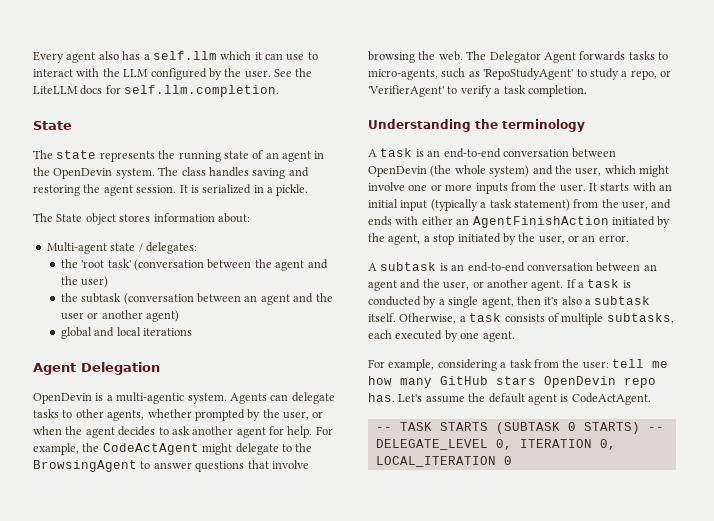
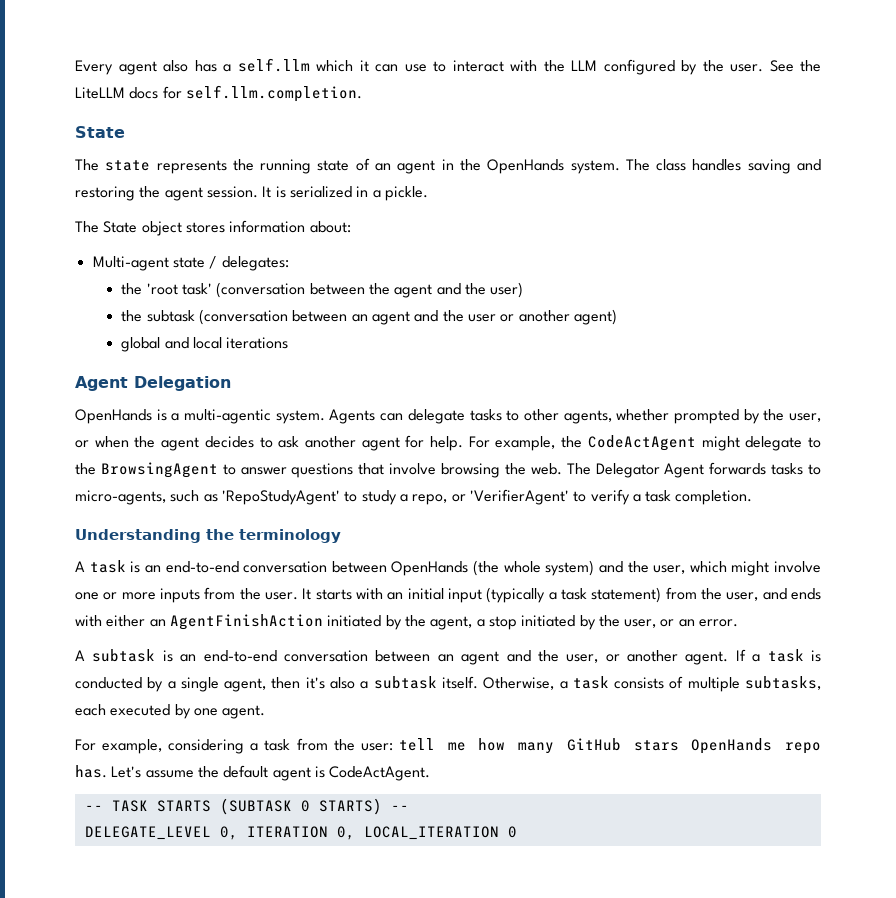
- The state represents the running state of an agent in the OpenDevin system.
+ The state represents the running state of an agent in the OpenHands system.
- OpenDevin is a multi-agentic system.
+ OpenHands is a multi-agentic system.
- A task is an end-to-end conversation between OpenDevin (the whole system) and the user, which might involve one or more inputs from the user.
+ A task is an end-to-end conversation between OpenHands (the whole system) and the user, which might involve one or more inputs from the user.
- For example, considering a task from the user: tell me how many GitHub stars OpenDevin repo has.
+ For example, considering a task from the user: tell me how many GitHub stars OpenHands repo has.

